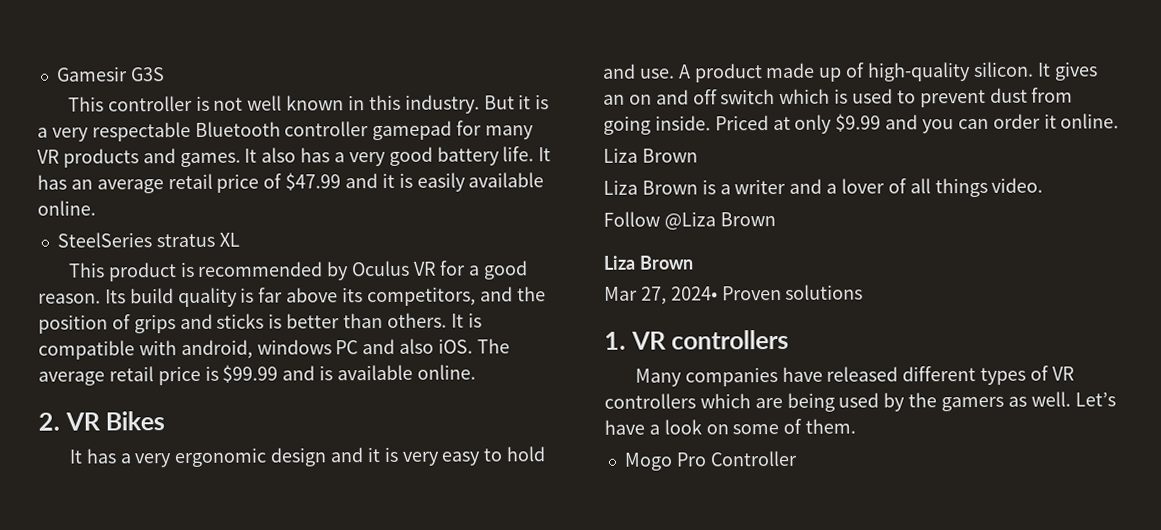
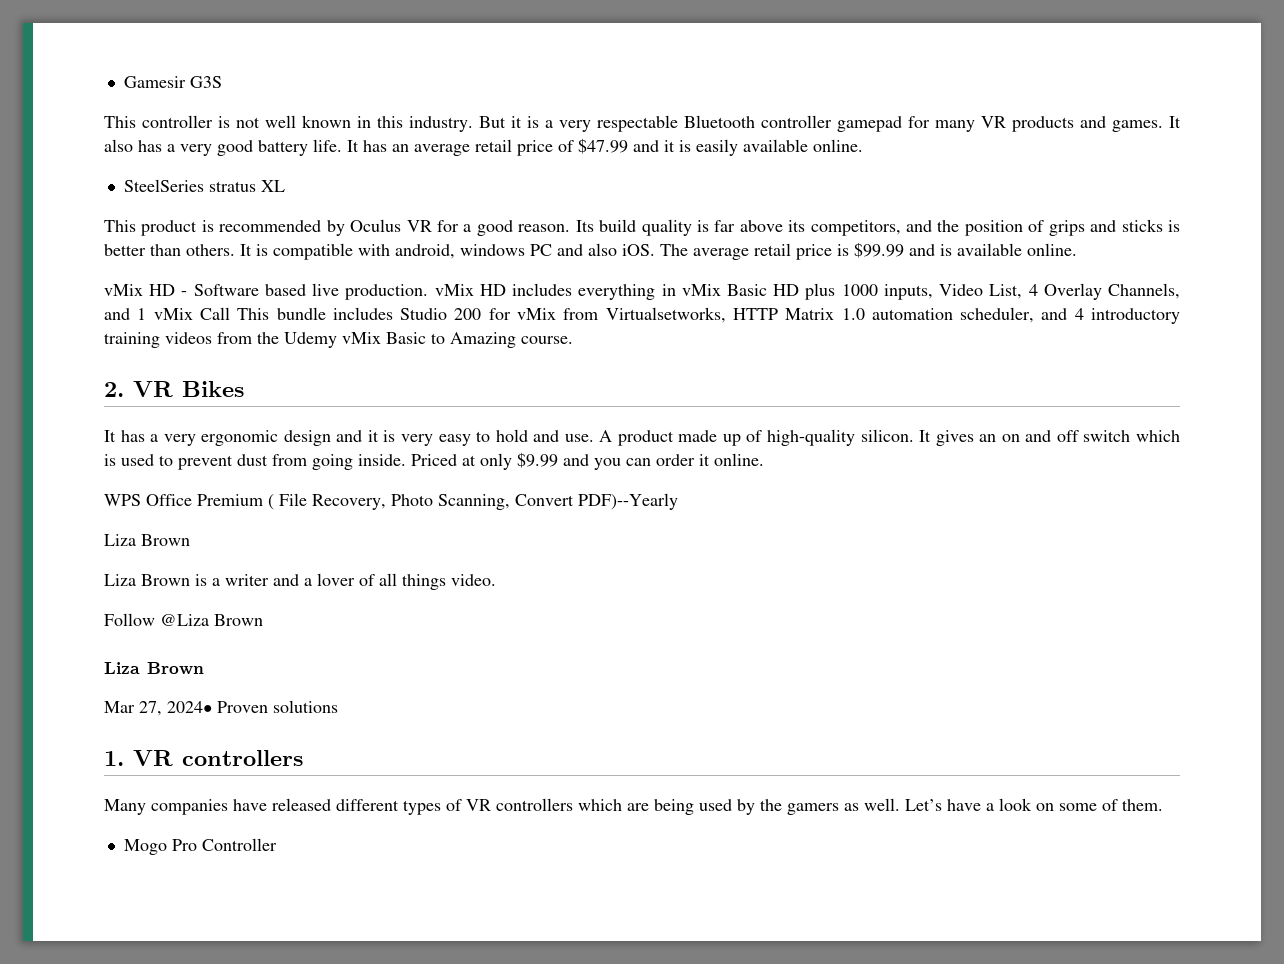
+ vMix HD - Software based live production. vMix HD includes everything in vMix Basic HD plus 1000 inputs, Video List, 4 Overlay Channels, and 1 vMix Call This bundle includes Studio 200 for vMix from Virtualsetworks, HTTP Matrix 1.0 automation scheduler, and 4 introductory training videos from the Udemy vMix Basic to Amazing course.
+ WPS Office Premium ( File Recovery, Photo Scanning, Convert PDF)--Yearly

